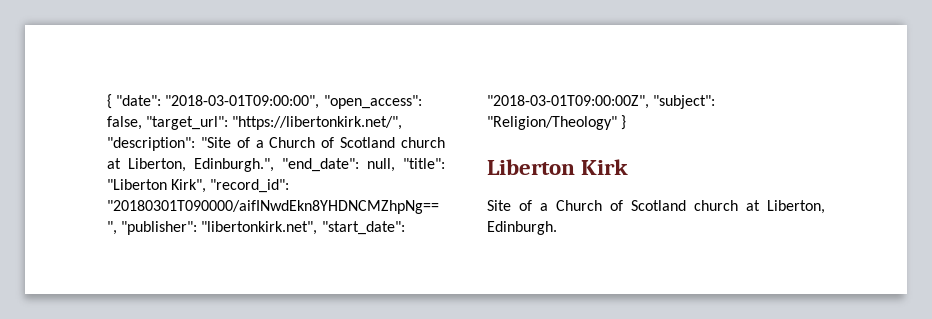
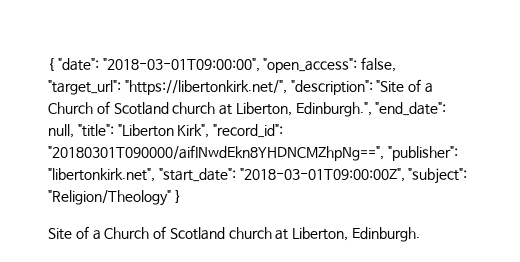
- Liberton Kirk

